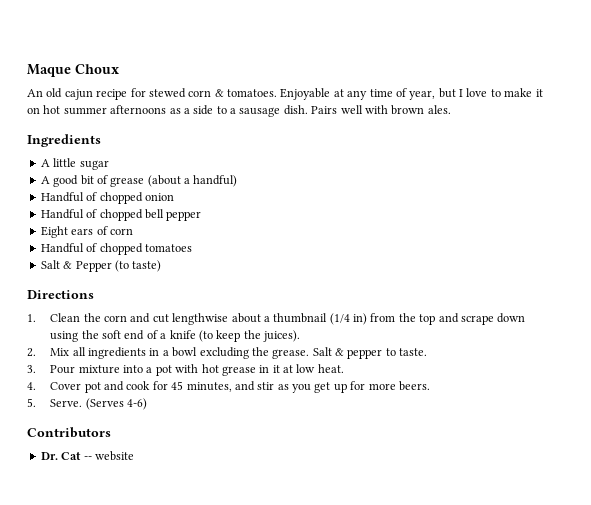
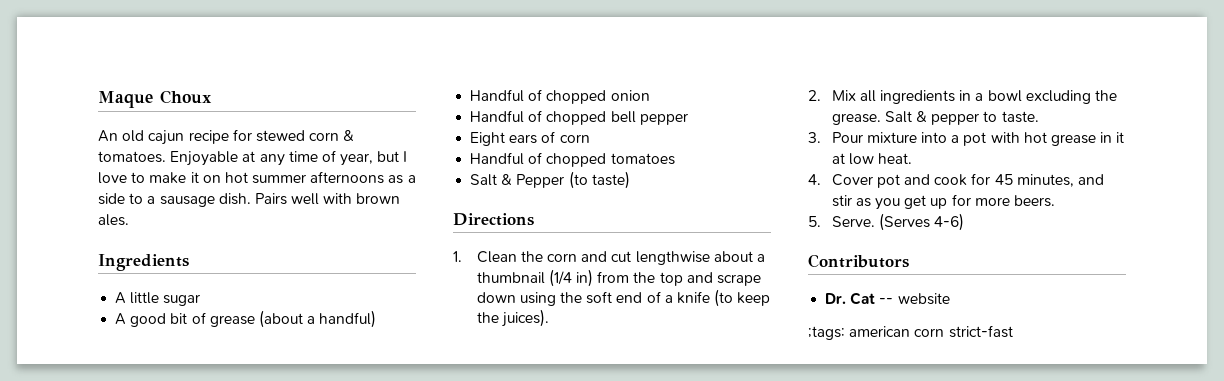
+ ;tags: american corn strict-fast

